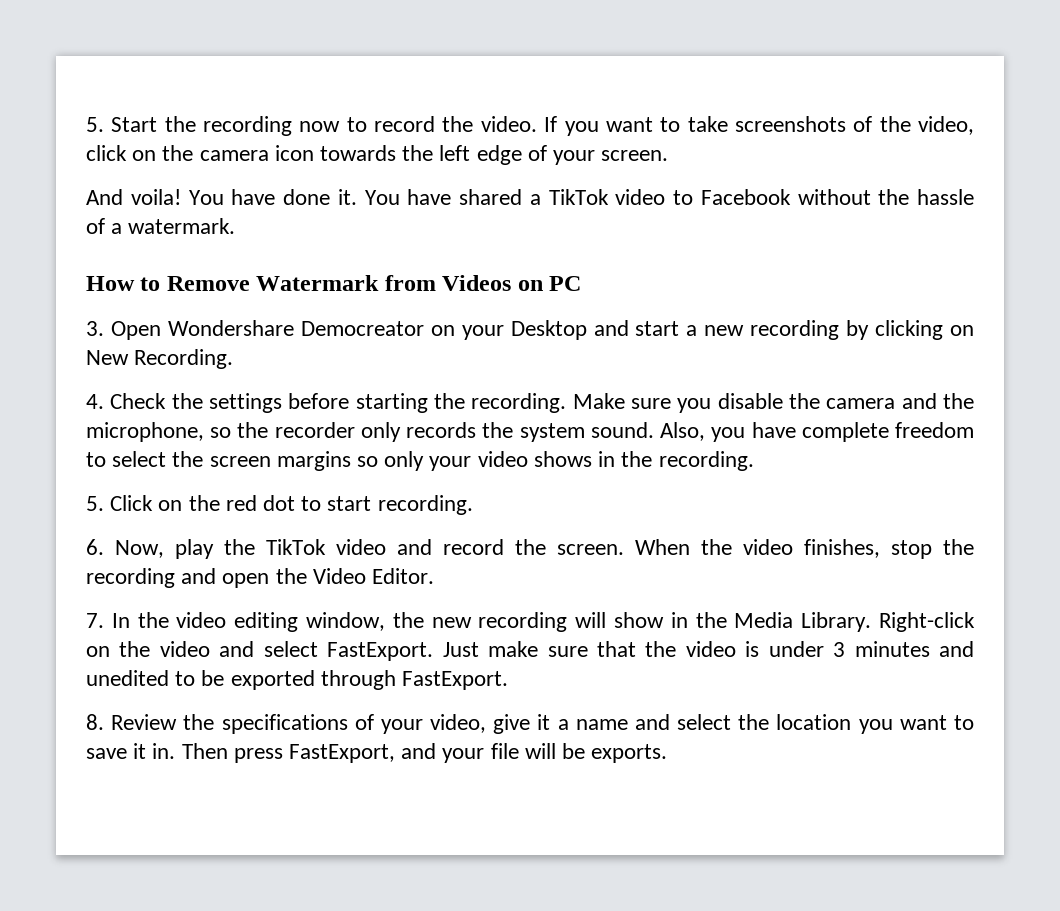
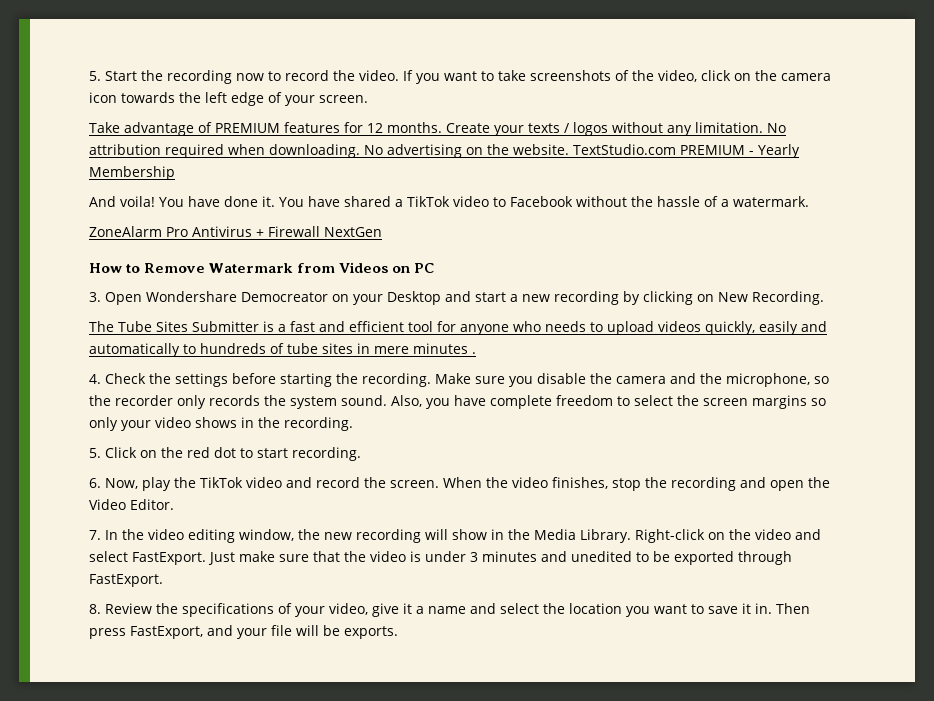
+ Take advantage of PREMIUM features for 12 months. Create your texts / logos without any limitation. No attribution required when downloading. No advertising on the website. TextStudio.com PREMIUM - Yearly Membership
+ ZoneAlarm Pro Antivirus + Firewall NextGen
+ The Tube Sites Submitter is a fast and efficient tool for anyone who needs to upload videos quickly, easily and automatically to hundreds of tube sites in mere minutes .

